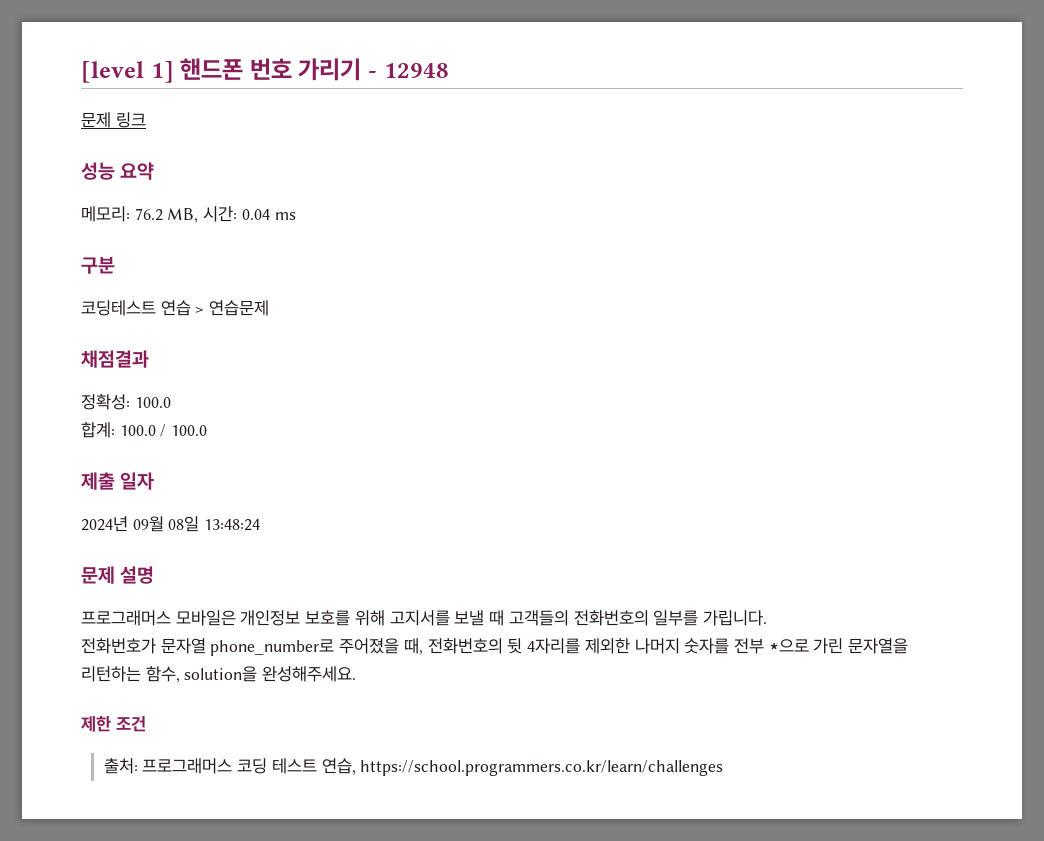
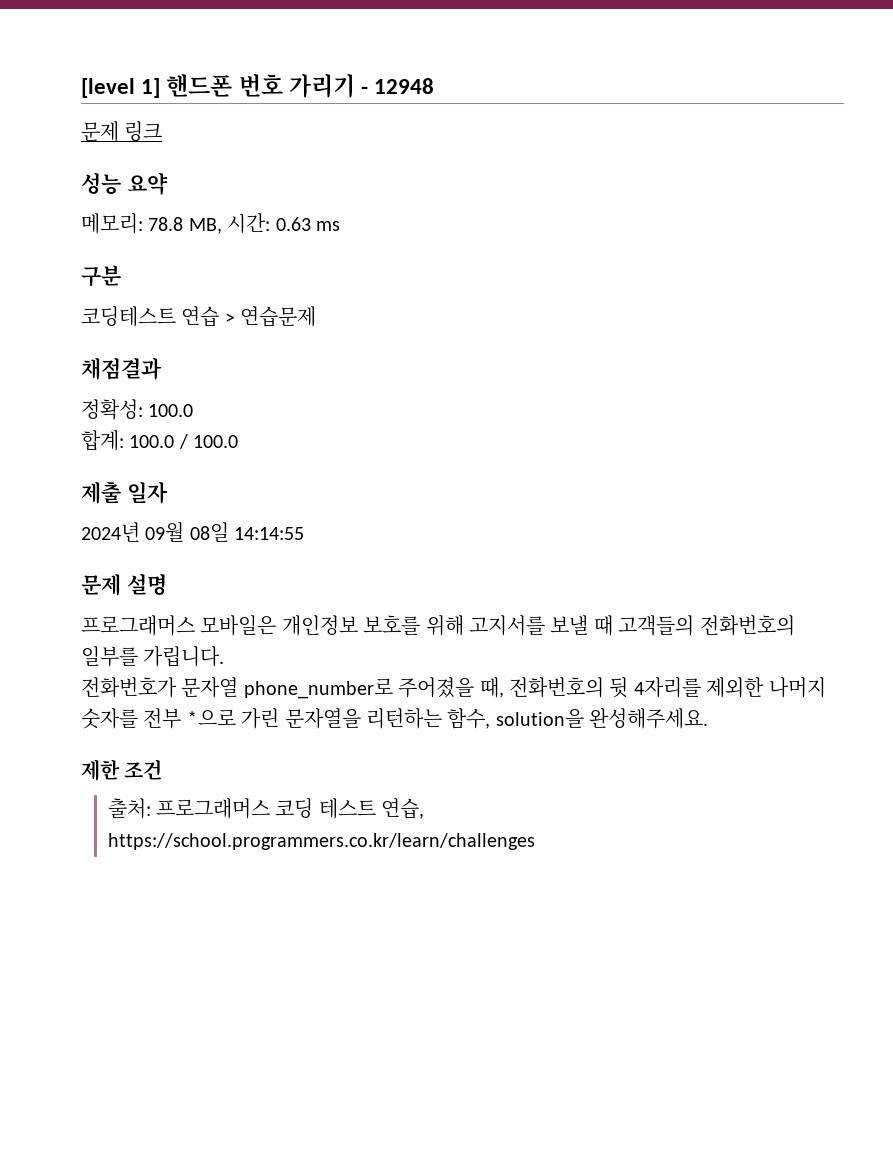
- 메모리: 76.2 MB, 시간: 0.04 ms
+ 메모리: 78.8 MB, 시간: 0.63 ms
- 2024년 09월 08일 13:48:24
+ 2024년 09월 08일 14:14:55

